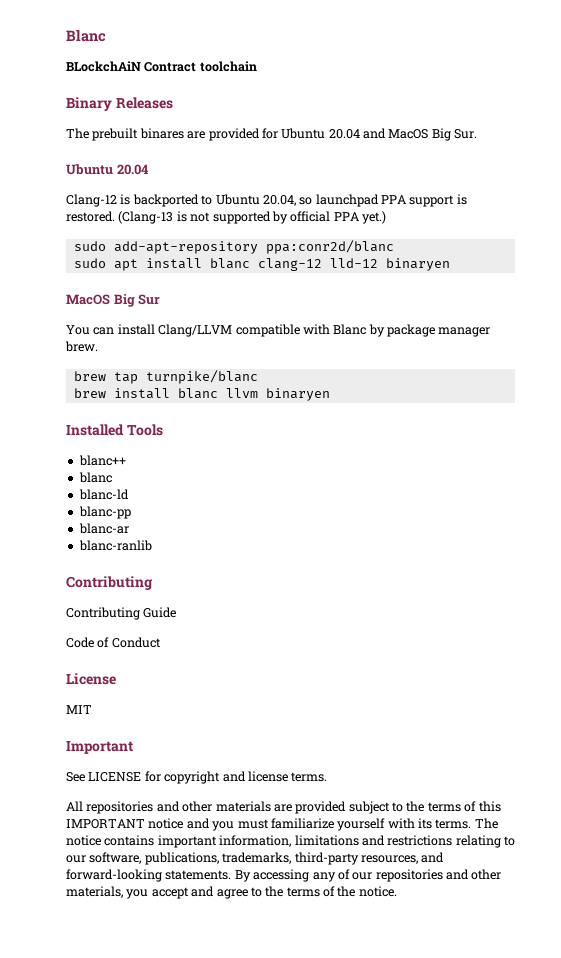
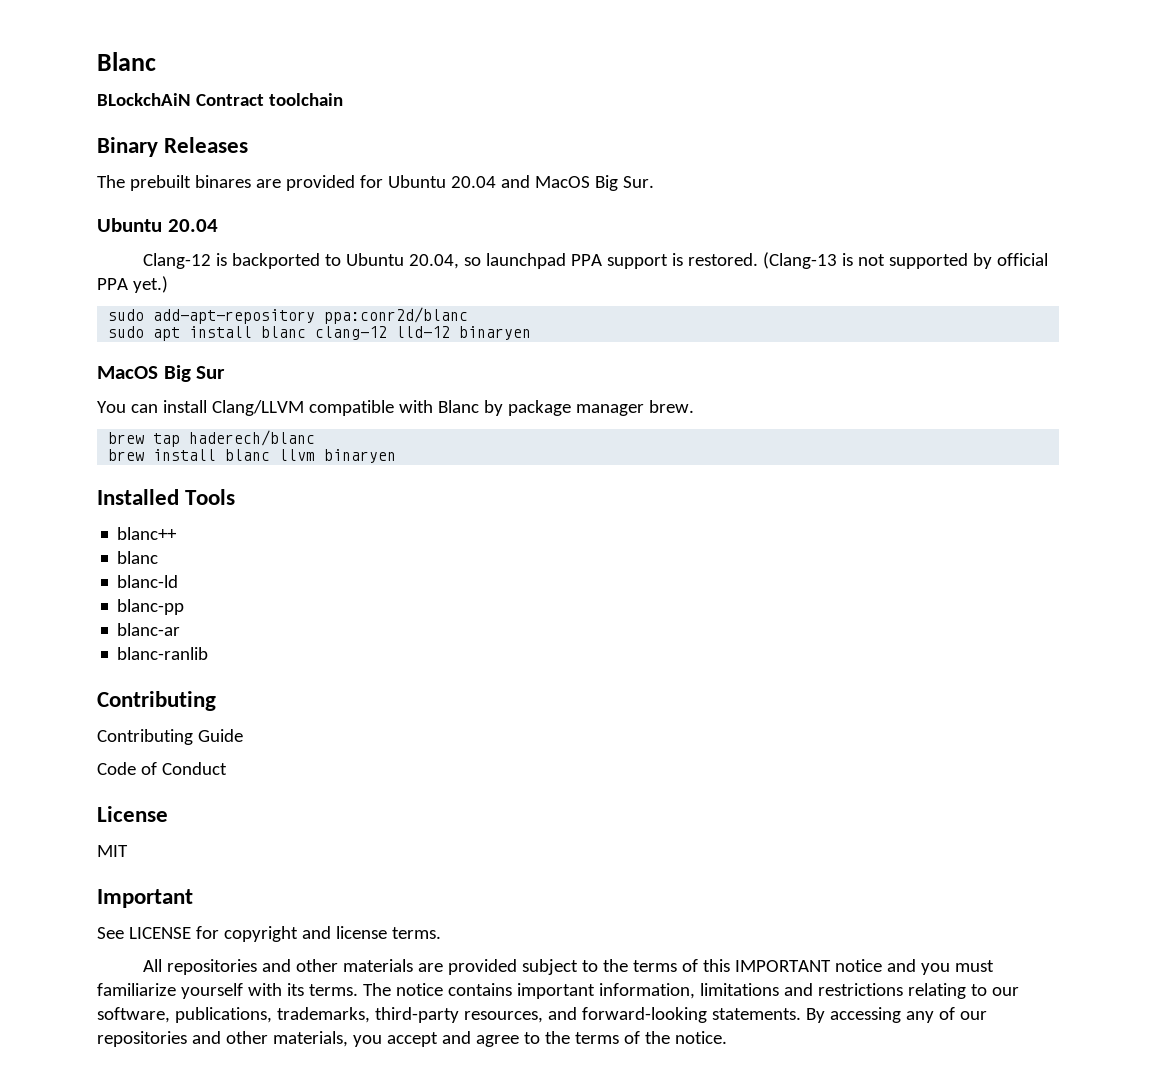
- brew tap turnpike/blanc
+ brew tap haderech/blanc

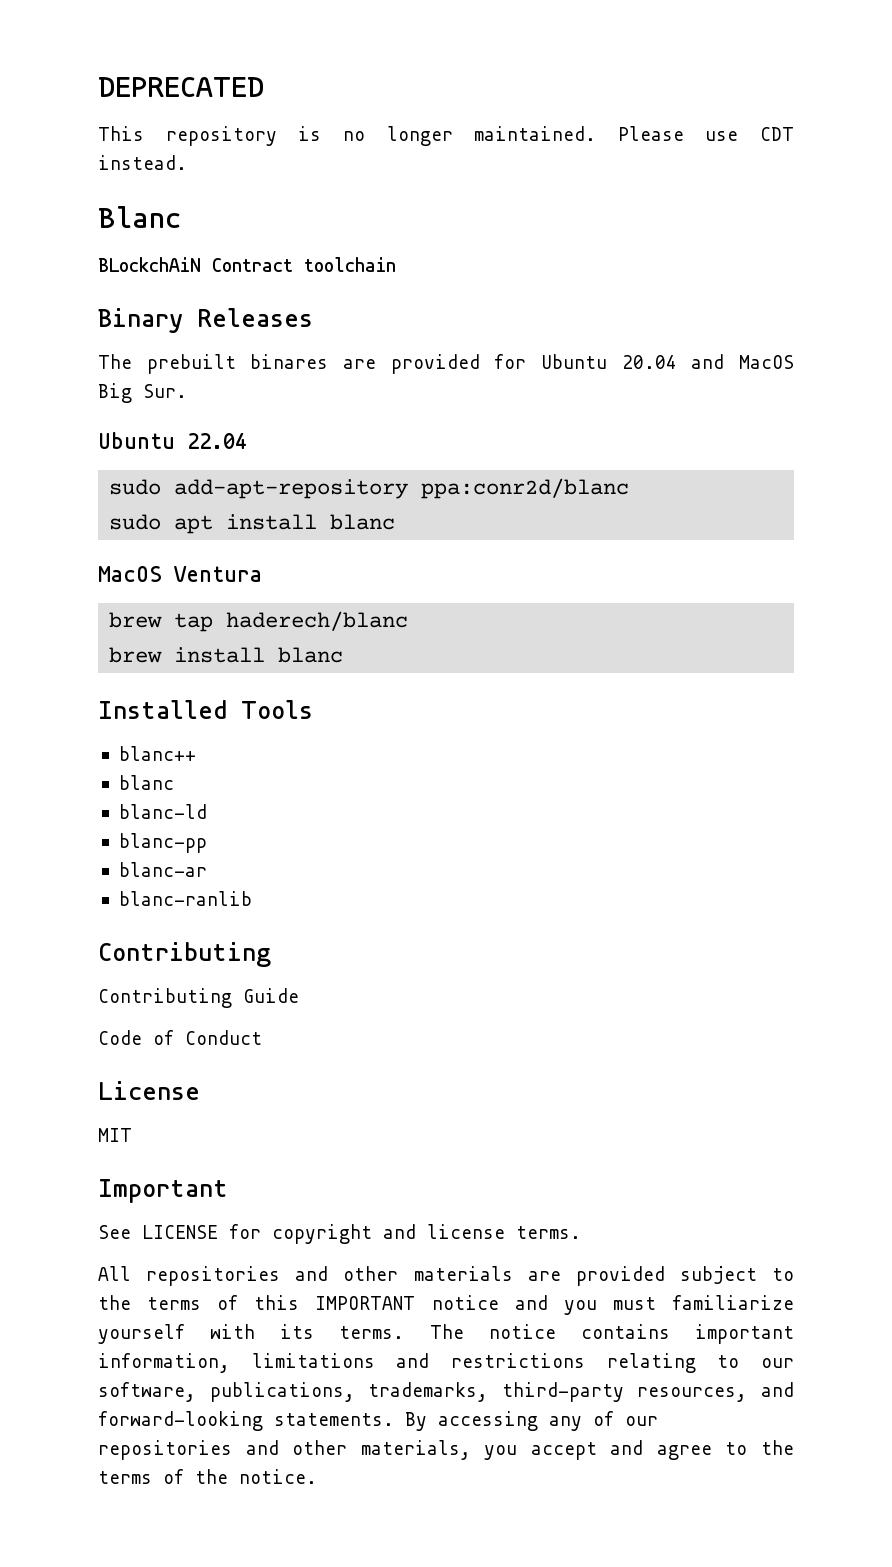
+ DEPRECATED
+ This repository is no longer maintained. Please use CDT instead.
  The prebuilt binares are provided for Ubuntu 20.04 and MacOS Big Sur.
- Ubuntu 20.04
- Clang-12 is backported to Ubuntu 20.04, so launchpad PPA support is restored. (Clang-13 is not supported by official PPA yet.)
+ Ubuntu 22.04
- sudo apt install blanc clang-12 lld-12 binaryen
- MacOS Big Sur
- You can install Clang/LLVM compatible with Blanc by package manager brew.
+ sudo apt install blanc
+ MacOS Ventura
- brew install blanc llvm binaryen
+ brew install blanc

